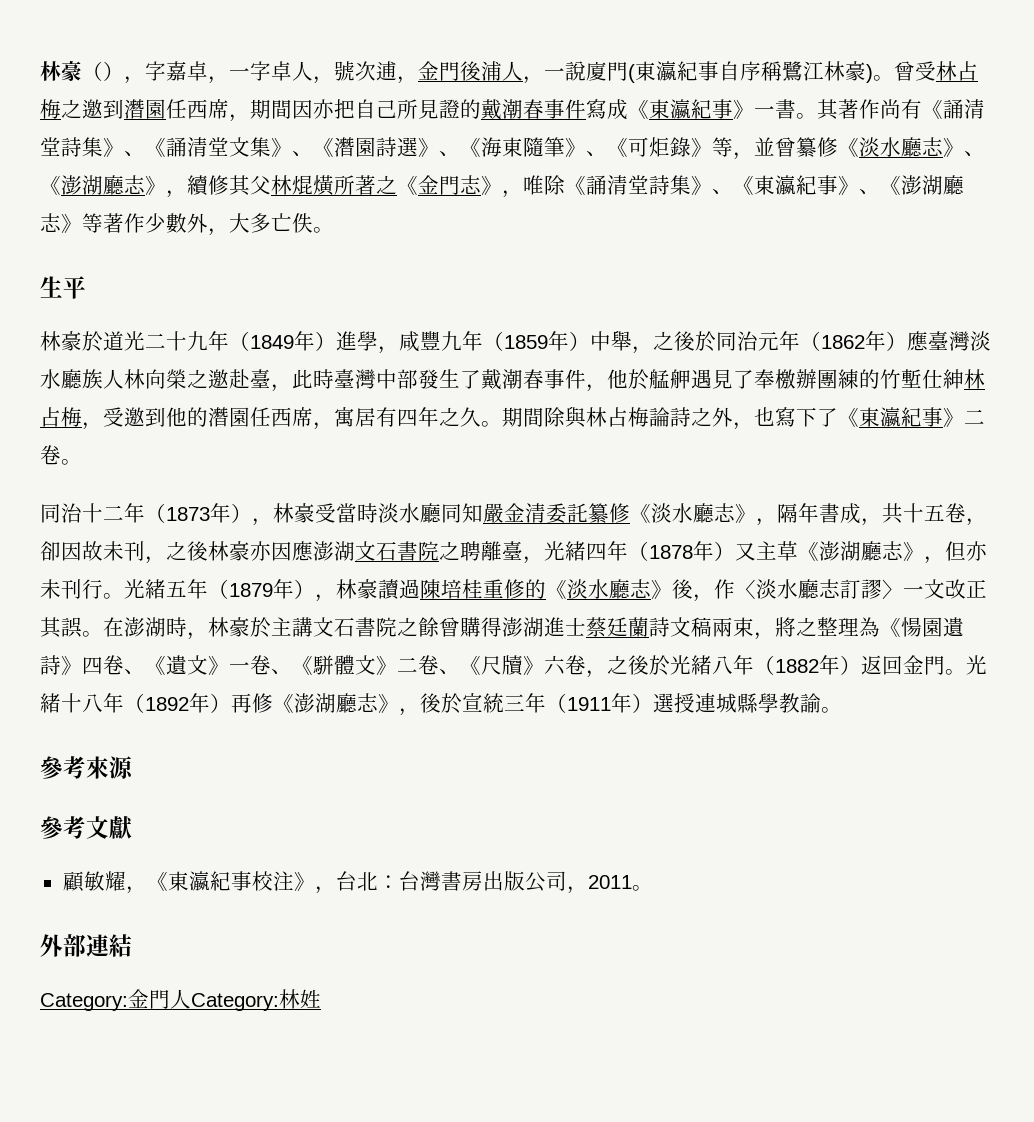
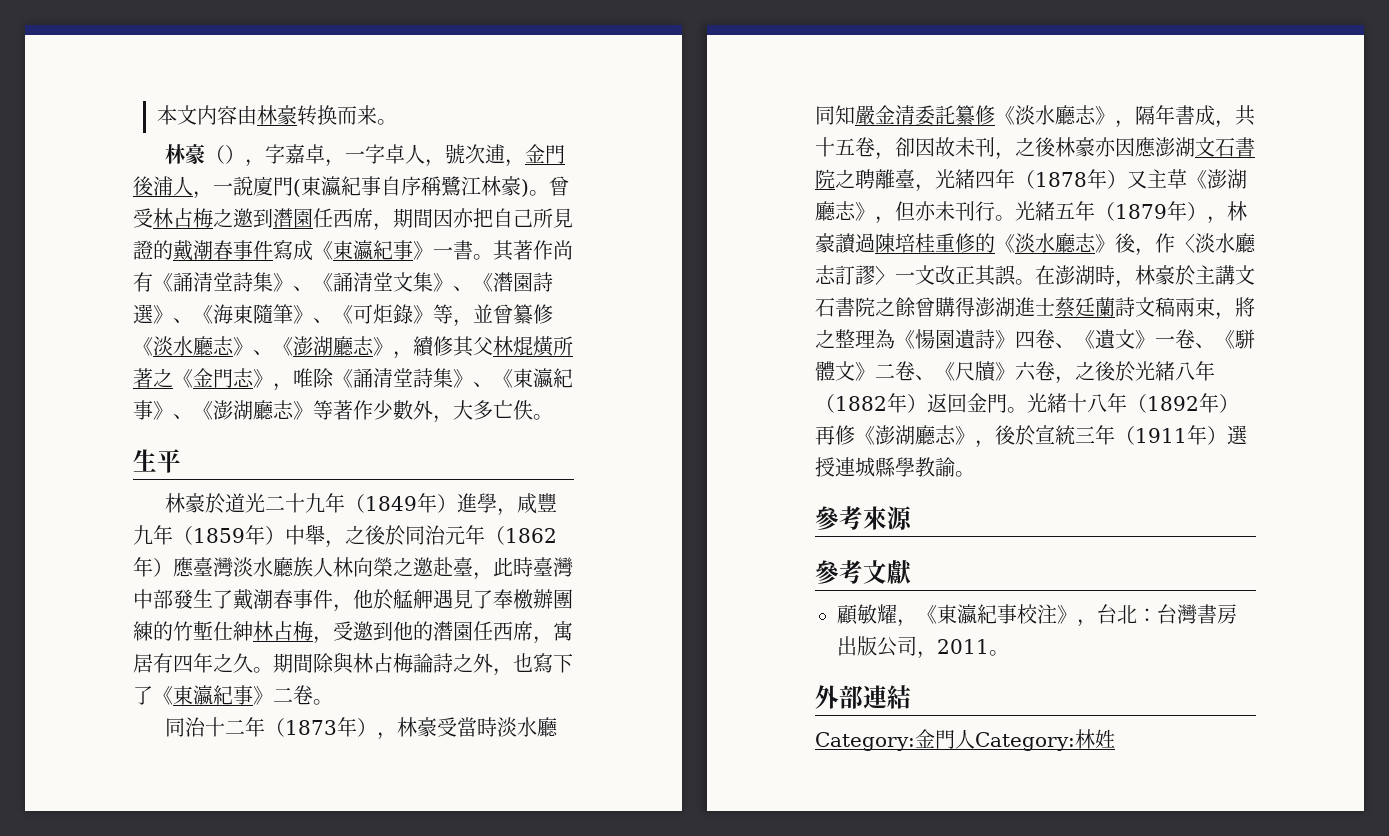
+ 本文内容由林豪转换而来。

